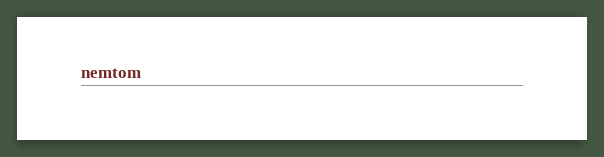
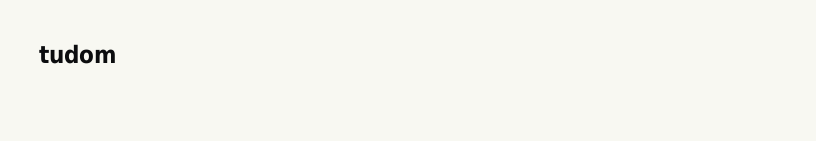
- nemtom
+ tudom

